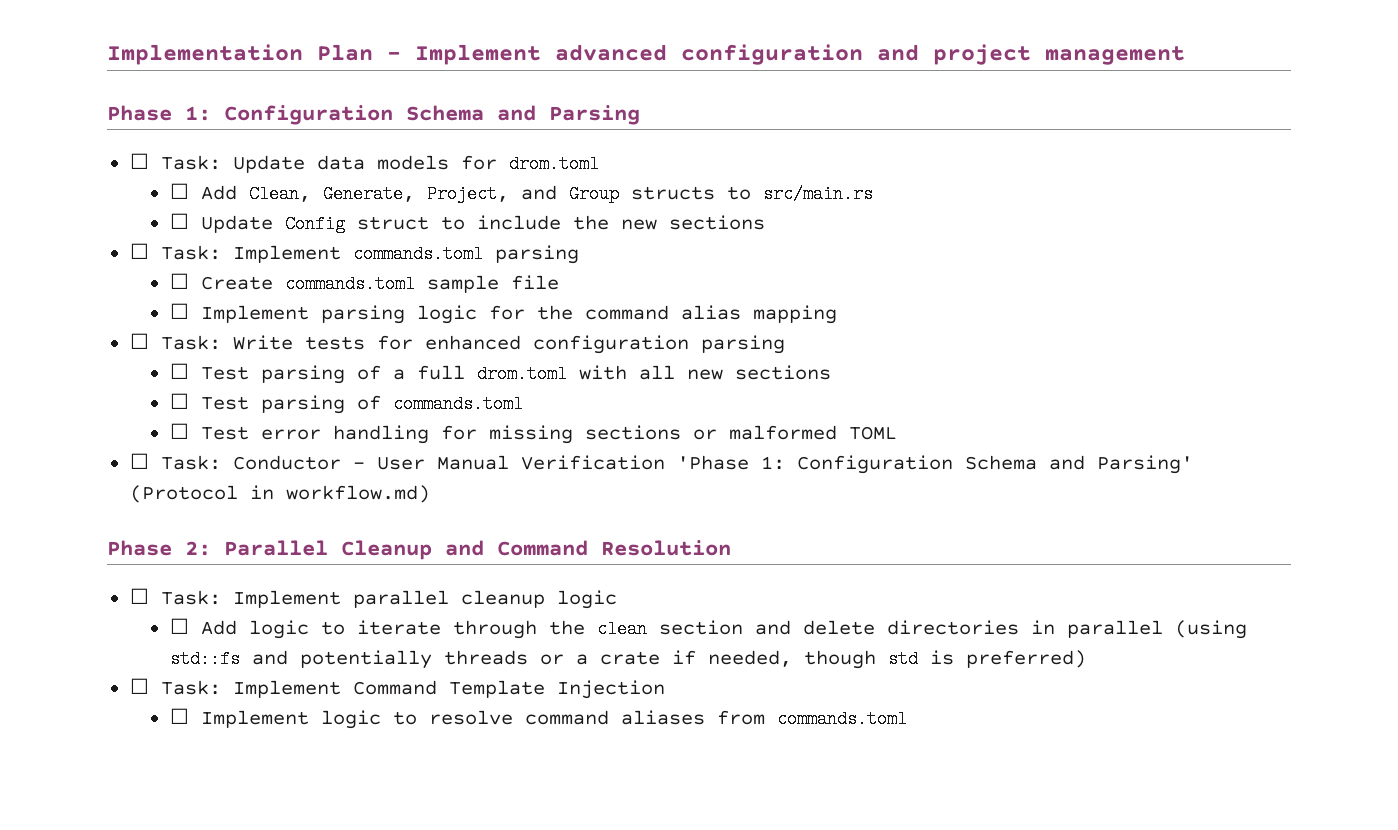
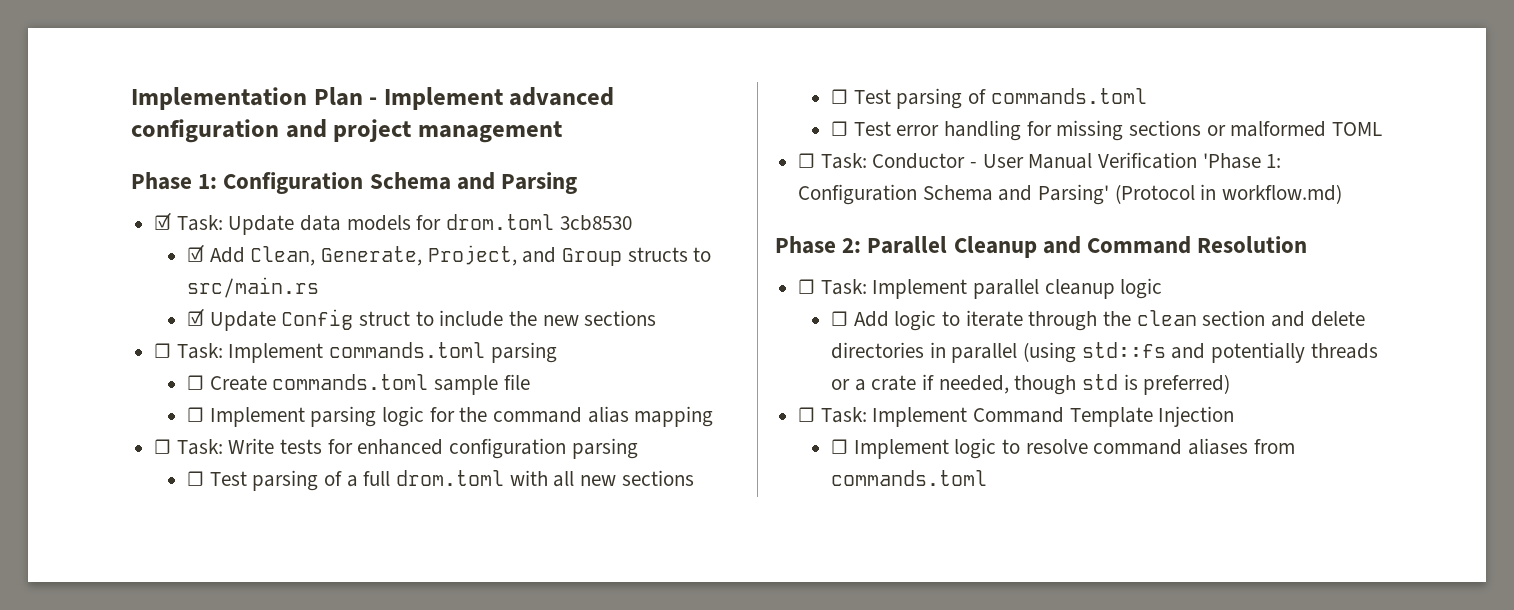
- ☐ Task: Update data models for drom.toml
- ☐ Add Clean, Generate, Project, and Group structs to src/main.rs
+ ☑ Task: Update data models for drom.toml 3cb8530
+ ☑ Add Clean, Generate, Project, and Group structs to src/main.rs
- ☐ Update Config struct to include the new sections
+ ☑ Update Config struct to include the new sections

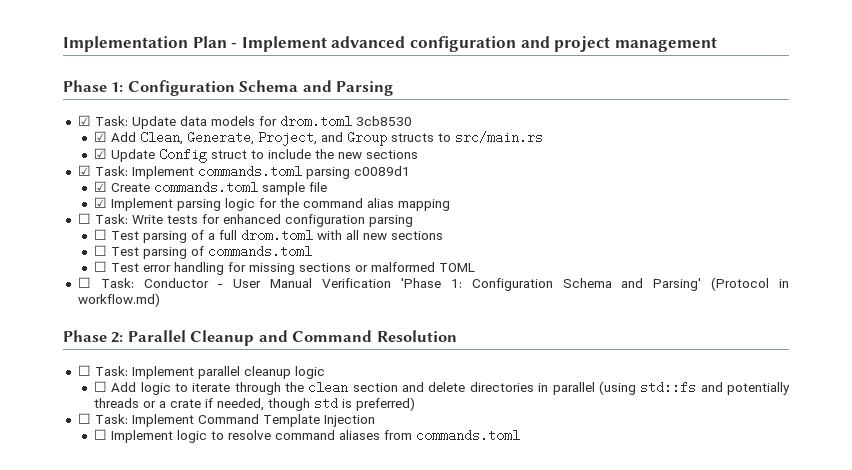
- ☐ Task: Implement commands.toml parsing
- ☐ Create commands.toml sample file
+ ☑ Task: Implement commands.toml parsing c0089d1
+ ☑ Create commands.toml sample file
- ☐ Implement parsing logic for the command alias mapping
+ ☑ Implement parsing logic for the command alias mapping

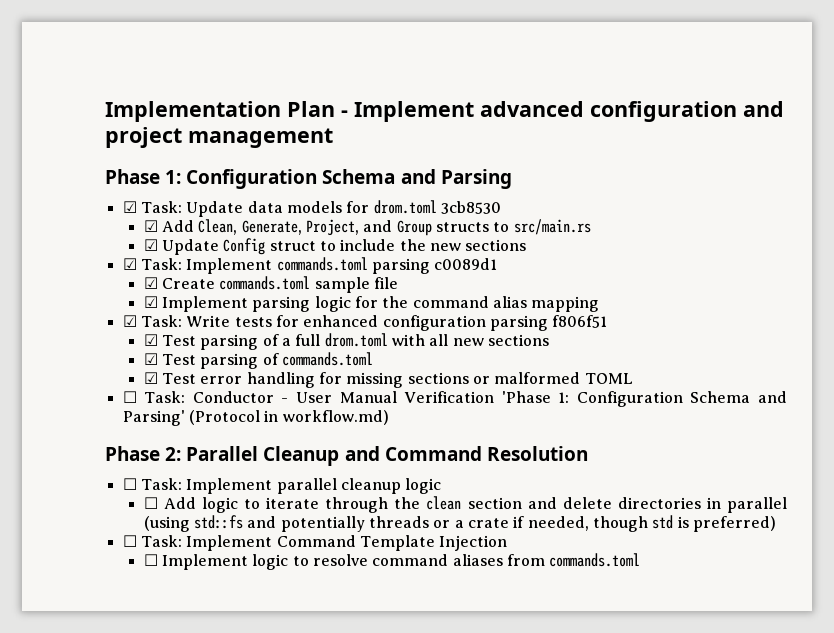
- ☐ Task: Write tests for enhanced configuration parsing
- ☐ Test parsing of a full drom.toml with all new sections
+ ☑ Task: Write tests for enhanced configuration parsing f806f51
+ ☑ Test parsing of a full drom.toml with all new sections
- ☐ Test parsing of commands.toml
+ ☑ Test parsing of commands.toml
- ☐ Test error handling for missing sections or malformed TOML
+ ☑ Test error handling for missing sections or malformed TOML

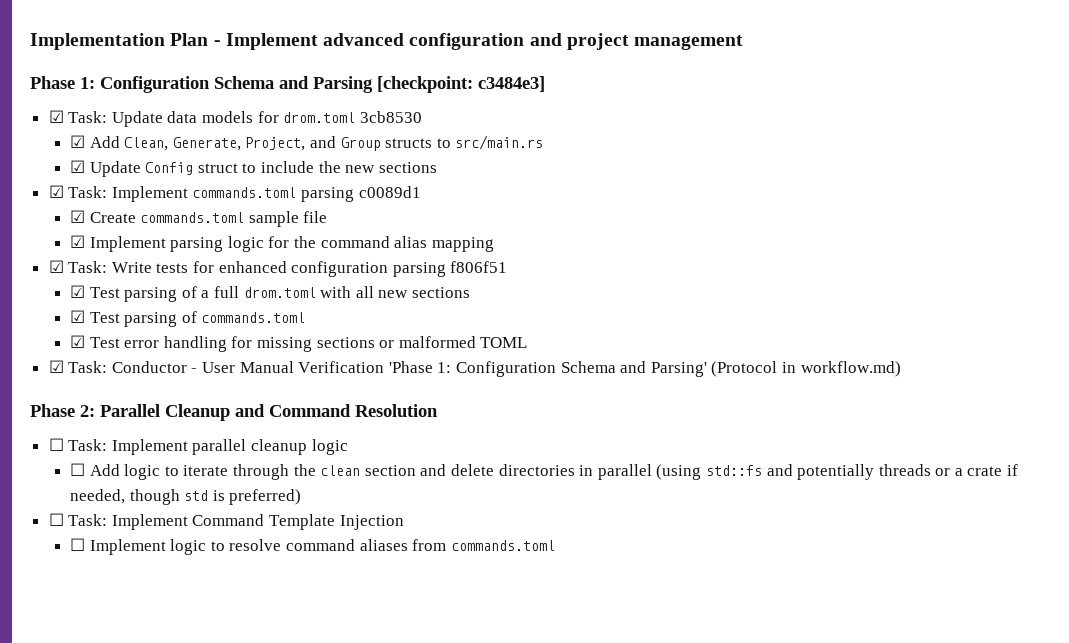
- Phase 1: Configuration Schema and Parsing
+ Phase 1: Configuration Schema and Parsing [checkpoint: c3484e3]
- ☐ Task: Conductor - User Manual Verification 'Phase 1: Configuration Schema and Parsing' (Protocol in workflow.md)
+ ☑ Task: Conductor - User Manual Verification 'Phase 1: Configuration Schema and Parsing' (Protocol in workflow.md)

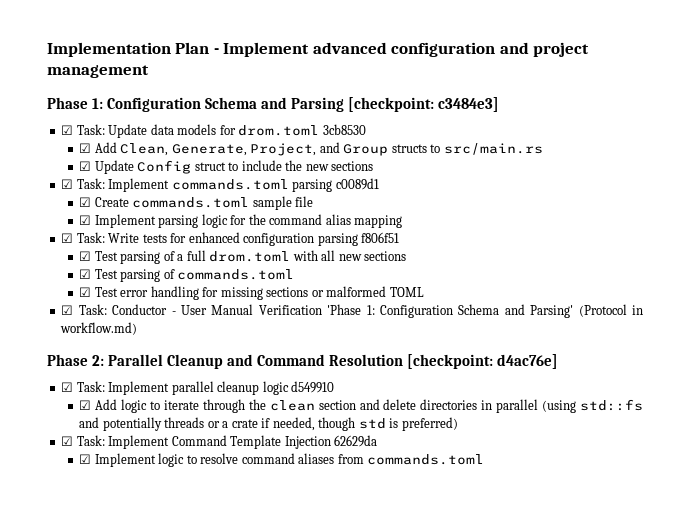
- Phase 2: Parallel Cleanup and Command Resolution
- ☐ Task: Implement parallel cleanup logic
- ☐ Add logic to iterate through the clean section and delete directories in parallel (using std::fs and potentially threads or a crate if needed, though std is preferred)
+ Phase 2: Parallel Cleanup and Command Resolution [checkpoint: d4ac76e]
+ ☑ Task: Implement parallel cleanup logic d549910
+ ☑ Add logic to iterate through the clean section and delete directories in parallel (using std::fs and potentially threads or a crate if needed, though std is preferred)
- ☐ Task: Implement Command Template Injection
- ☐ Implement logic to resolve command aliases from commands.toml
+ ☑ Task: Implement Command Template Injection 62629da
+ ☑ Implement logic to resolve command aliases from commands.toml

